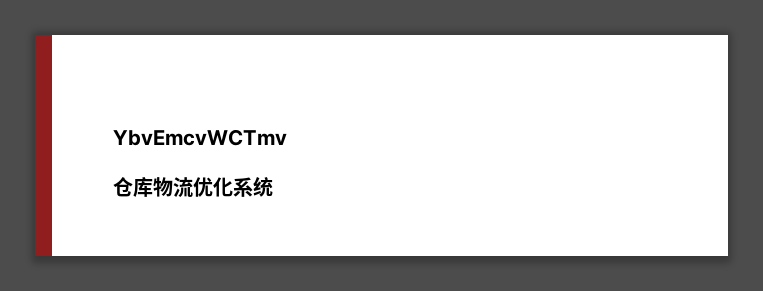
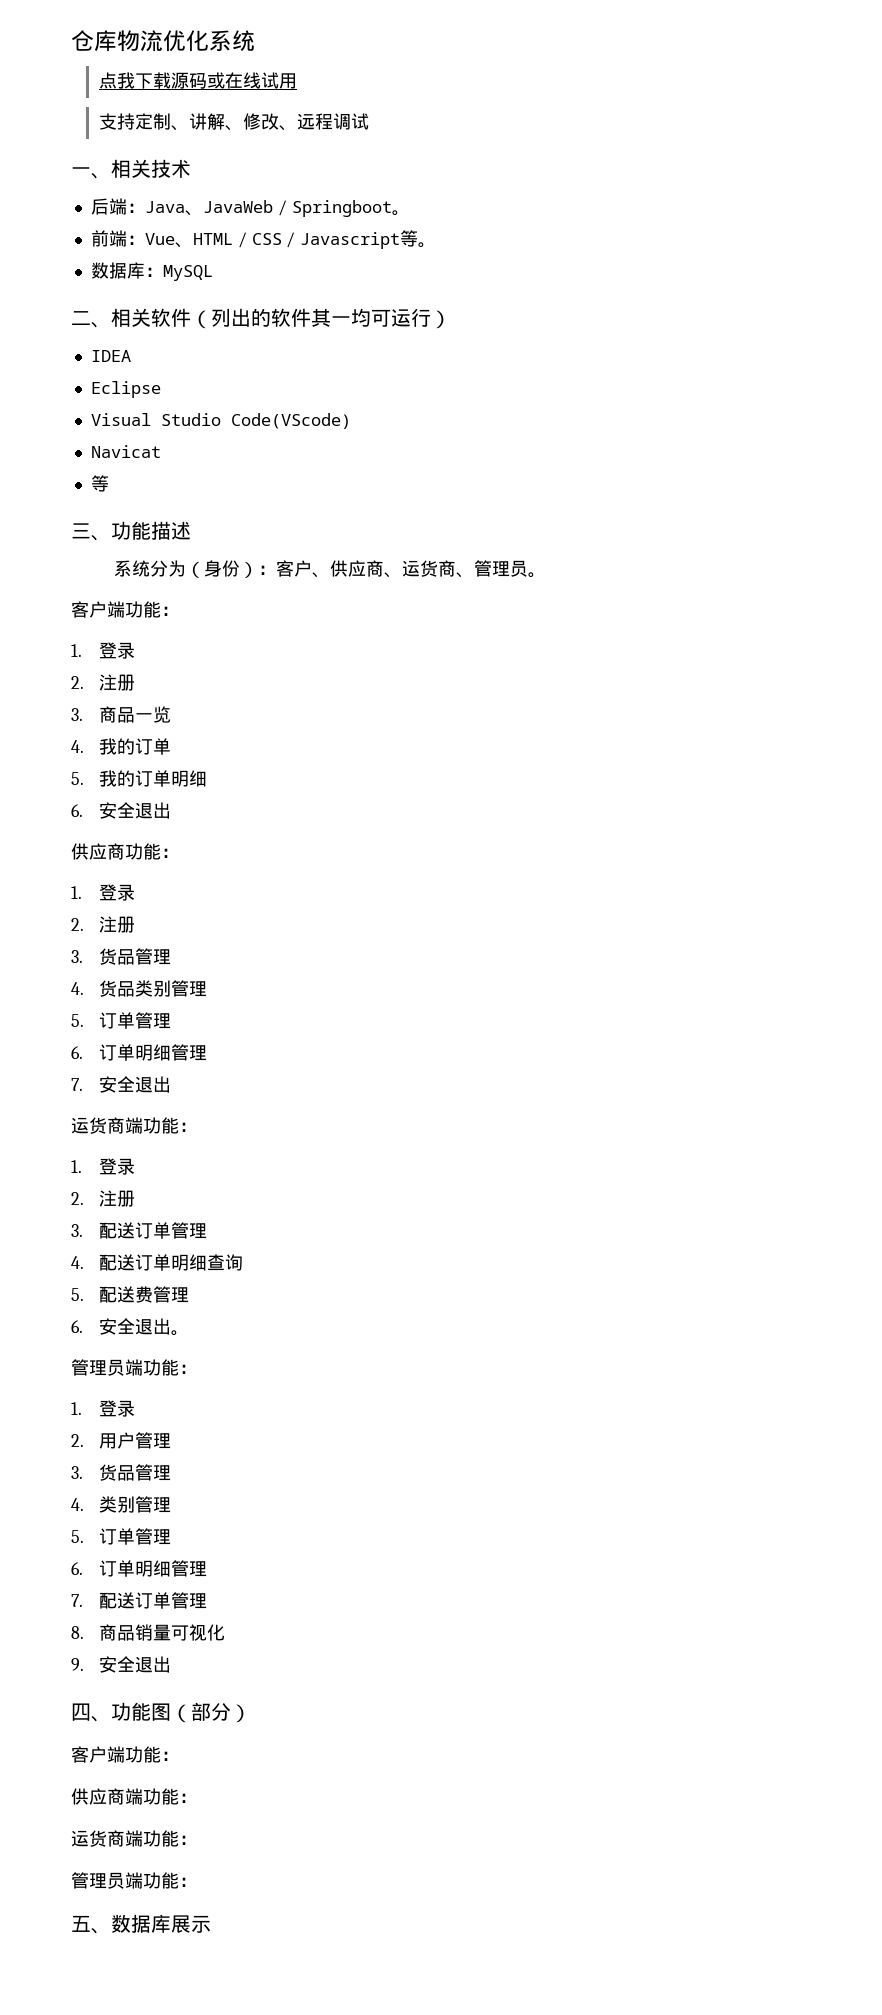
- YbvEmcvWCTmv
+ 点我下载源码或在线试用
+ 支持定制、讲解、修改、远程调试
+ 一、相关技术
+ 后端：Java、JavaWeb / Springboot。
+ 前端：Vue、HTML / CSS / Javascript等。
+ 数据库：MySQL
+ 二、相关软件（列出的软件其一均可运行）
+ IDEA
+ Eclipse
+ Visual Studio Code(VScode)
+ Navicat
+ 等
+ 三、功能描述
+ 系统分为（身份）：客户、供应商、运货商、管理员。
+ 客户端功能：
+ 1.登录
+ 2.注册
+ 3.商品一览
+ 4.我的订单
+ 5.我的订单明细
+ 6.安全退出
+ 供应商功能：
+ 1.登录
+ 2.注册
+ 3.货品管理
+ 4.货品类别管理
+ 5.订单管理
+ 6.订单明细管理
+ 7.安全退出
+ 运货商端功能：
+ 1.登录
+ 2.注册
+ 3.配送订单管理
+ 4.配送订单明细查询
+ 5.配送费管理
+ 6.安全退出。
+ 管理员端功能：
+ 1.登录
+ 2.用户管理
+ 3.货品管理
+ 4.类别管理
+ 5.订单管理
+ 6.订单明细管理
+ 7.配送订单管理
+ 8.商品销量可视化
+ 9.安全退出
+ 四、功能图（部分）
+ 客户端功能：
+ 供应商端功能：
+ 运货商端功能：
+ 管理员端功能：
+ 五、数据库展示

